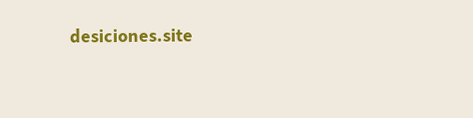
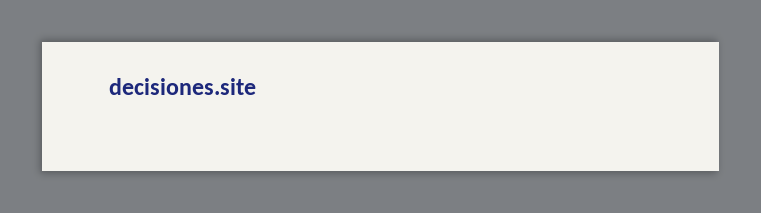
- desiciones.site
+ decisiones.site

